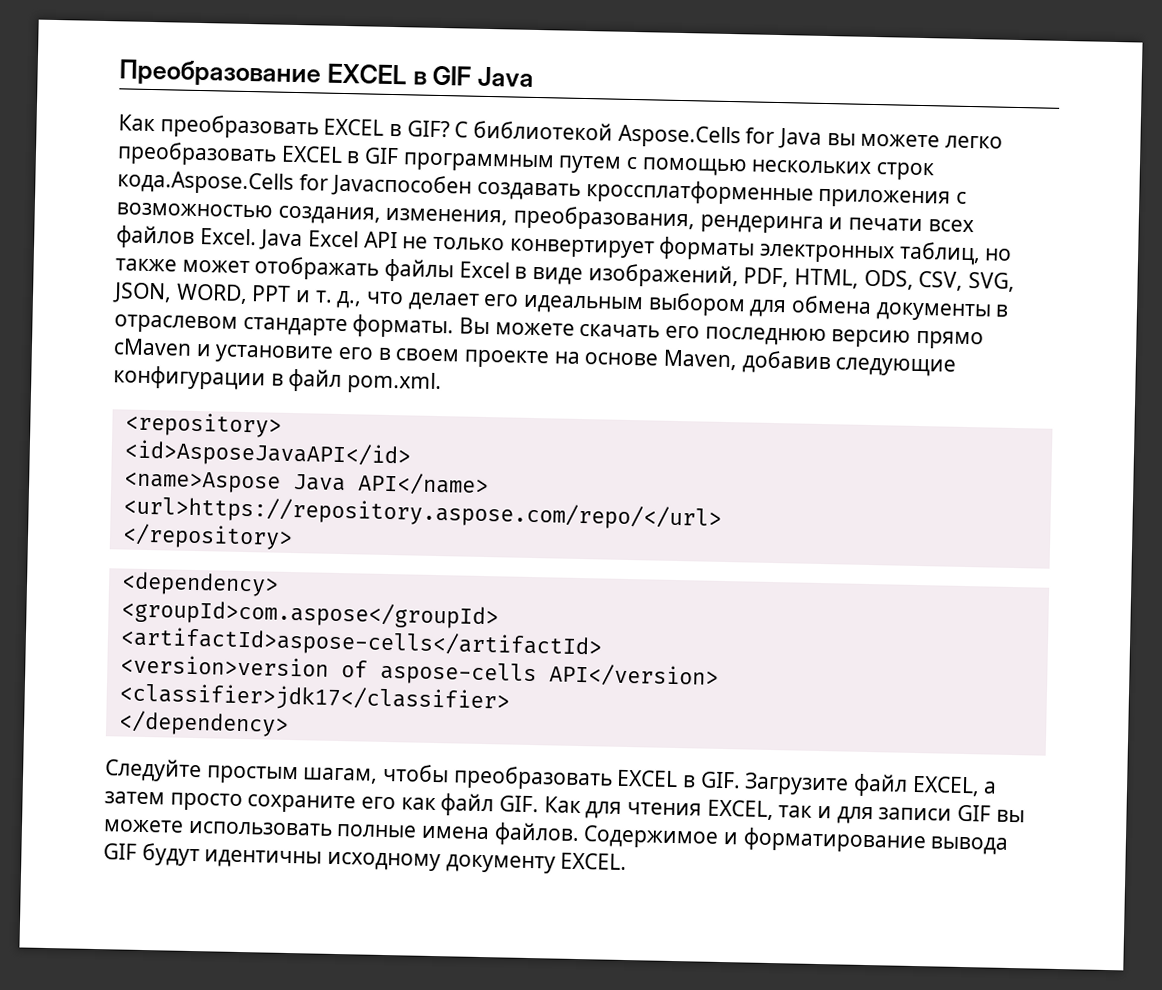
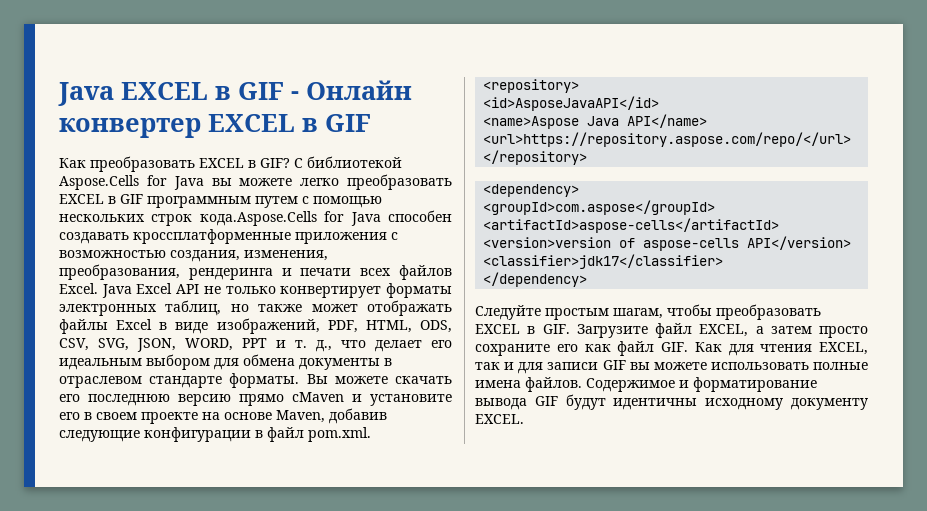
- Преобразование EXCEL в GIF Java
+ Java EXCEL в GIF - Онлайн конвертер EXCEL в GIF
- С библиотекой Aspose.Cells for Java вы можете легко преобразовать EXCEL в GIF программным путем с помощью нескольких строк кода.Aspose.Cells for Javaспособен создавать кроссплатформенные приложения с возможностью создания, изменения, преобразования, рендеринга и печати всех файлов Excel.
+ С библиотекой Aspose.Cells for Java вы можете легко преобразовать EXCEL в GIF программным путем с помощью нескольких строк кода.Aspose.Cells for Java способен создавать кроссплатформенные приложения с возможностью создания, изменения, преобразования, рендеринга и печати всех файлов Excel.

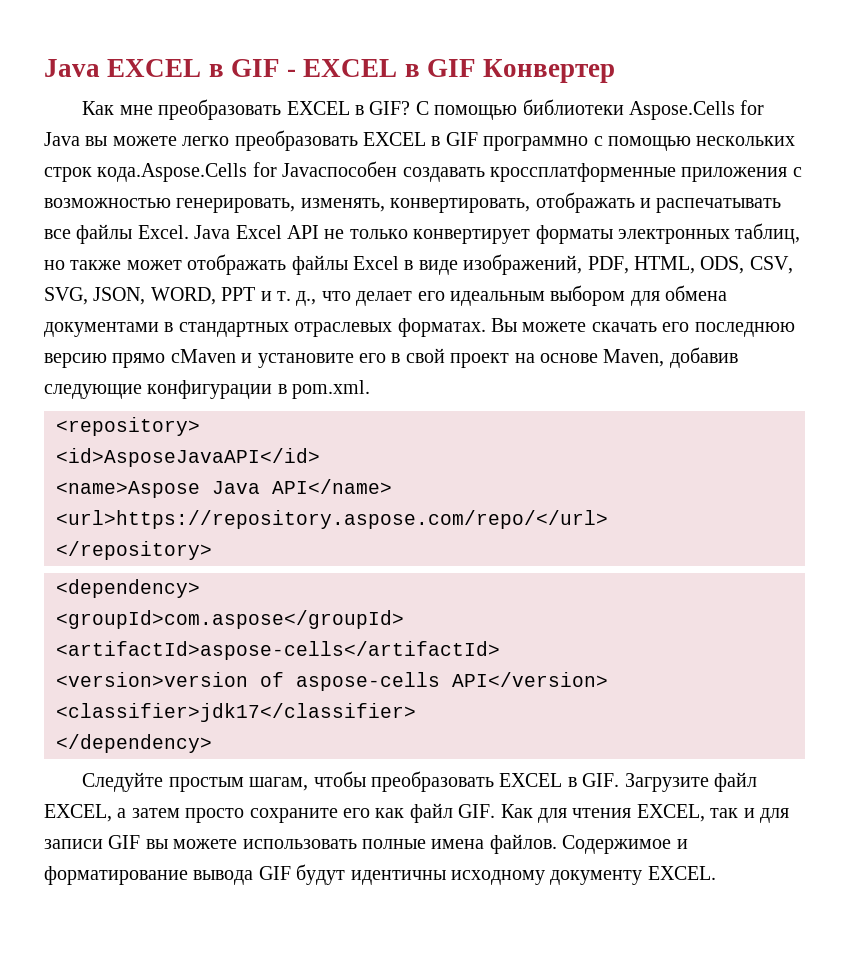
- Java EXCEL в GIF - Онлайн конвертер EXCEL в GIF
- Как преобразовать EXCEL в GIF?
+ Java EXCEL в GIF - EXCEL в GIF Конвертер
+ Как мне преобразовать EXCEL в GIF?
- С библиотекой Aspose.Cells for Java вы можете легко преобразовать EXCEL в GIF программным путем с помощью нескольких строк кода.Aspose.Cells for Java способен создавать кроссплатформенные приложения с возможностью создания, изменения, преобразования, рендеринга и печати всех файлов Excel.
+ С помощью библиотеки Aspose.Cells for Java вы можете легко преобразовать EXCEL в GIF программно с помощью нескольких строк кода.Aspose.Cells for Javaспособен создавать кроссплатформенные приложения с возможностью генерировать, изменять, конвертировать, отображать и распечатывать все файлы Excel.
- Java Excel API не только конвертирует форматы электронных таблиц, но также может отображать файлы Excel в виде изображений, PDF, HTML, ODS, CSV, SVG, JSON, WORD, PPT и т. д., что делает его идеальным выбором для обмена документы в отраслевом стандарте форматы.
+ Java Excel API не только конвертирует форматы электронных таблиц, но также может отображать файлы Excel в виде изображений, PDF, HTML, ODS, CSV, SVG, JSON, WORD, PPT и т. д., что делает его идеальным выбором для обмена документами в стандартных отраслевых форматах.
- Вы можете скачать его последнюю версию прямо сMaven и установите его в своем проекте на основе Maven, добавив следующие конфигурации в файл pom.xml.
+ Вы можете скачать его последнюю версию прямо сMaven и установите его в свой проект на основе Maven, добавив следующие конфигурации в pom.xml.

